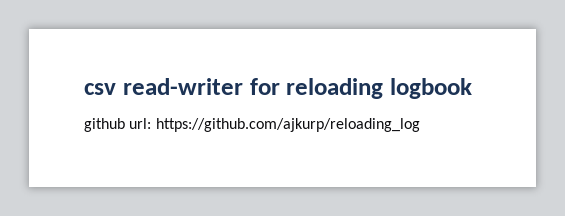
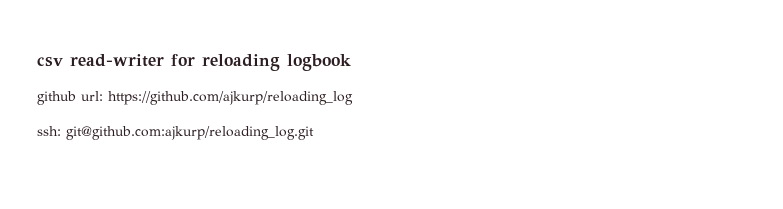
+ ssh: git@github.com:ajkurp/reloading_log.git

